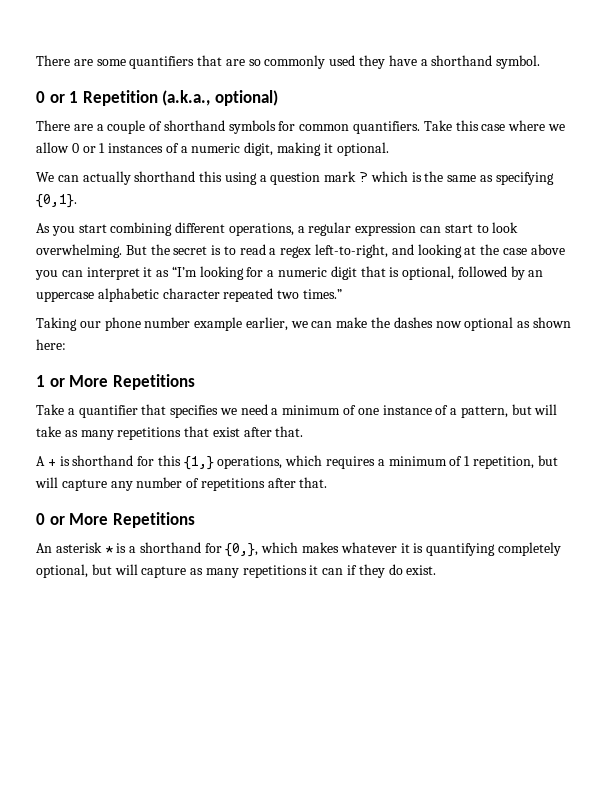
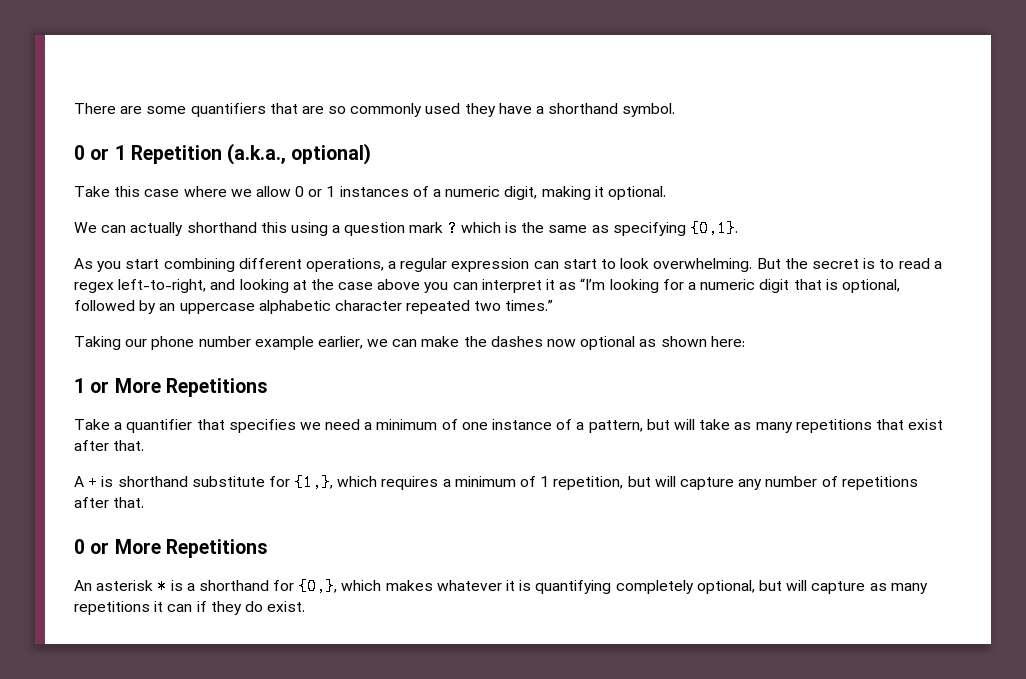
- There are a couple of shorthand symbols for common quantifiers.
- A + is shorthand for this {1,} operations, which requires a minimum of 1 repetition, but will capture any number of repetitions after that.
+ A + is shorthand substitute for {1,}, which requires a minimum of 1 repetition, but will capture any number of repetitions after that.

